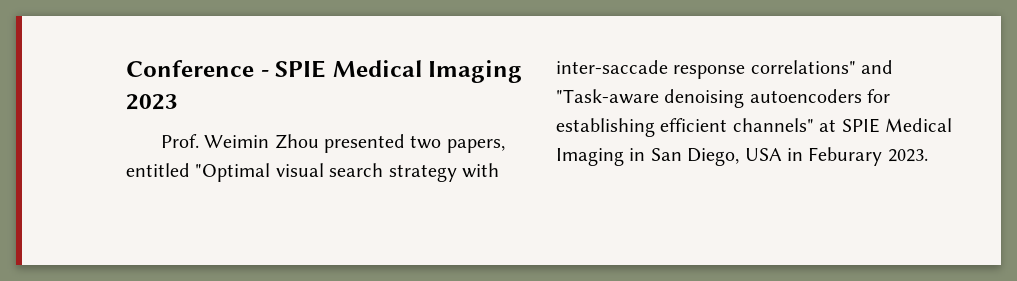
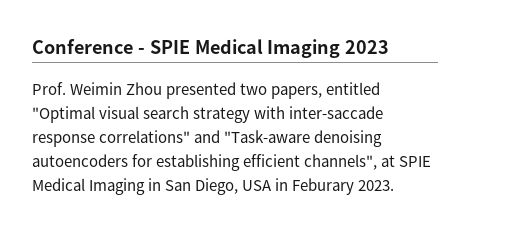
- Prof. Weimin Zhou presented two papers, entitled "Optimal visual search strategy with inter-saccade response correlations" and "Task-aware denoising autoencoders for establishing efficient channels" at SPIE Medical Imaging in San Diego, USA in Feburary 2023.
+ Prof. Weimin Zhou presented two papers, entitled "Optimal visual search strategy with inter-saccade response correlations" and "Task-aware denoising autoencoders for establishing efficient channels", at SPIE Medical Imaging in San Diego, USA in Feburary 2023.

